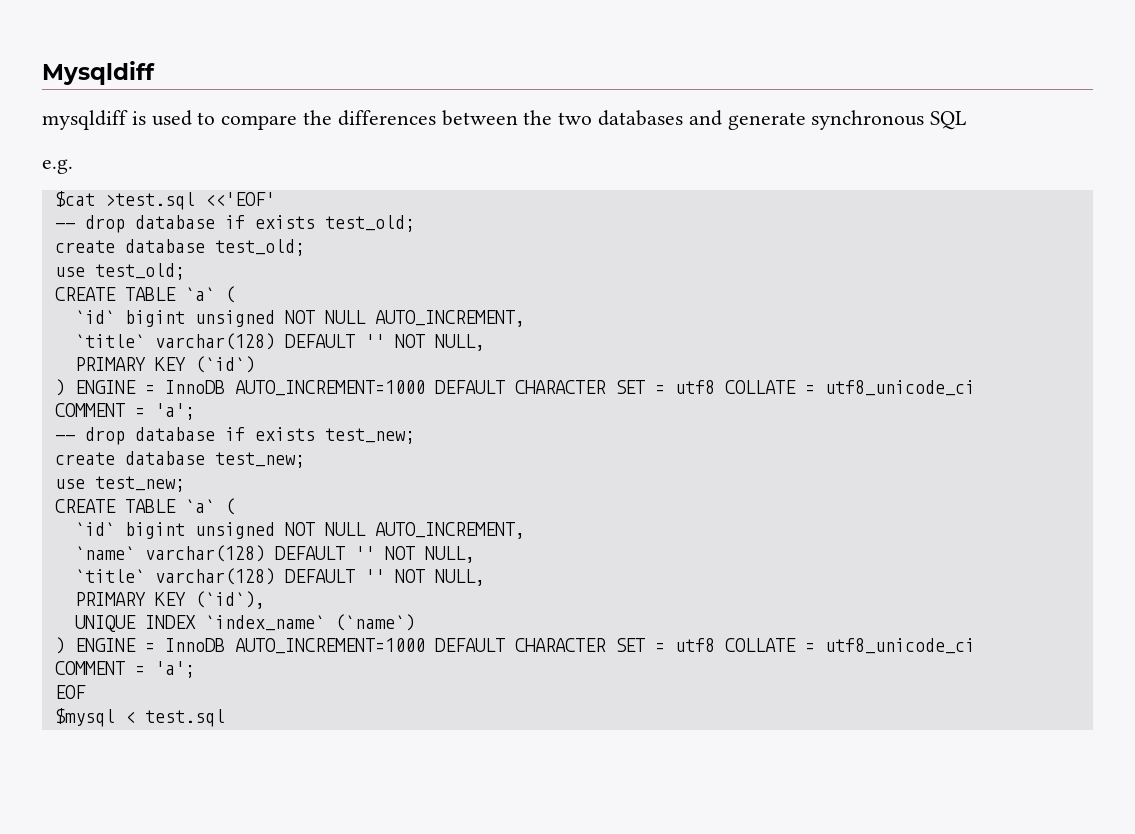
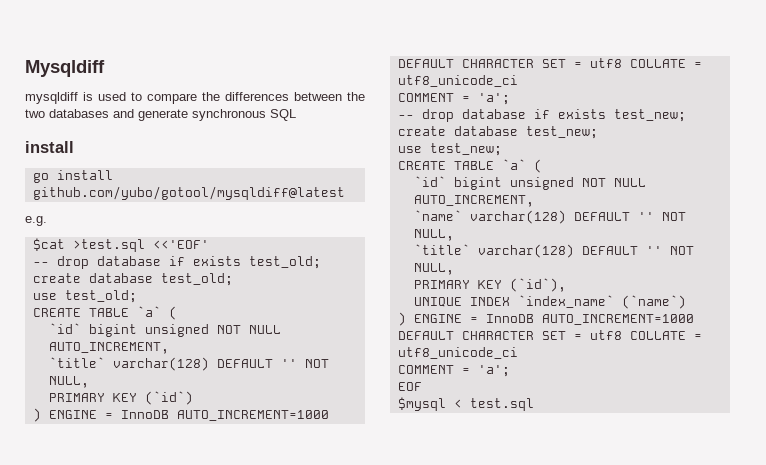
  mysqldiff is used to compare the differences between the two databases and generate synchronous SQL
+ install
+ go install github.com/yubo/gotool/mysqldiff@latest

